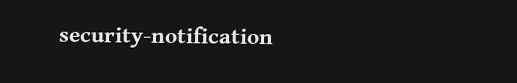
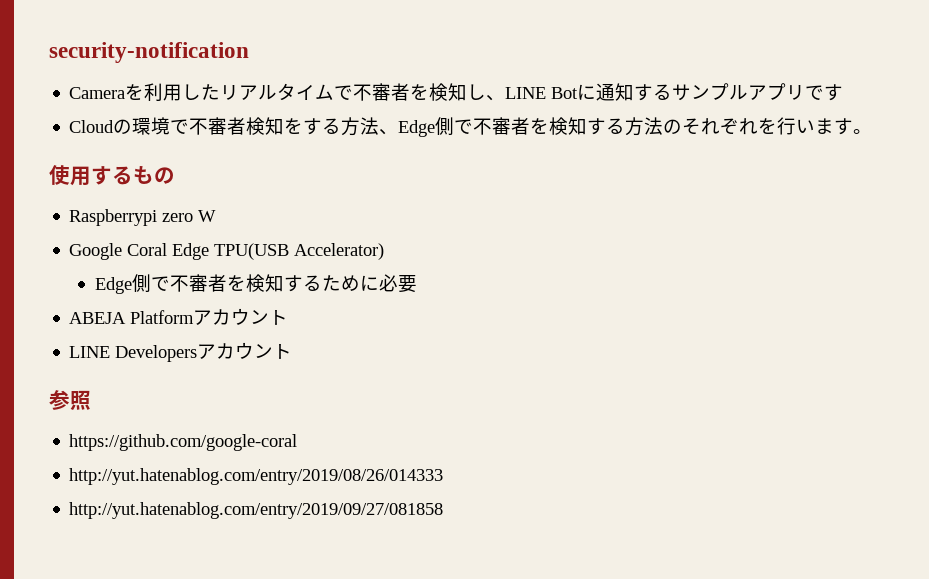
+ Cameraを利用したリアルタイムで不審者を検知し、LINE Botに通知するサンプルアプリです
+ Cloudの環境で不審者検知をする方法、Edge側で不審者を検知する方法のそれぞれを行います。
+ 使用するもの
+ Raspberrypi zero W
+ Google Coral Edge TPU(USB Accelerator)
+ Edge側で不審者を検知するために必要
+ ABEJA Platformアカウント
+ LINE Developersアカウント
+ 参照
+ https://github.com/google-coral
+ http://yut.hatenablog.com/entry/2019/08/26/014333
+ http://yut.hatenablog.com/entry/2019/09/27/081858

